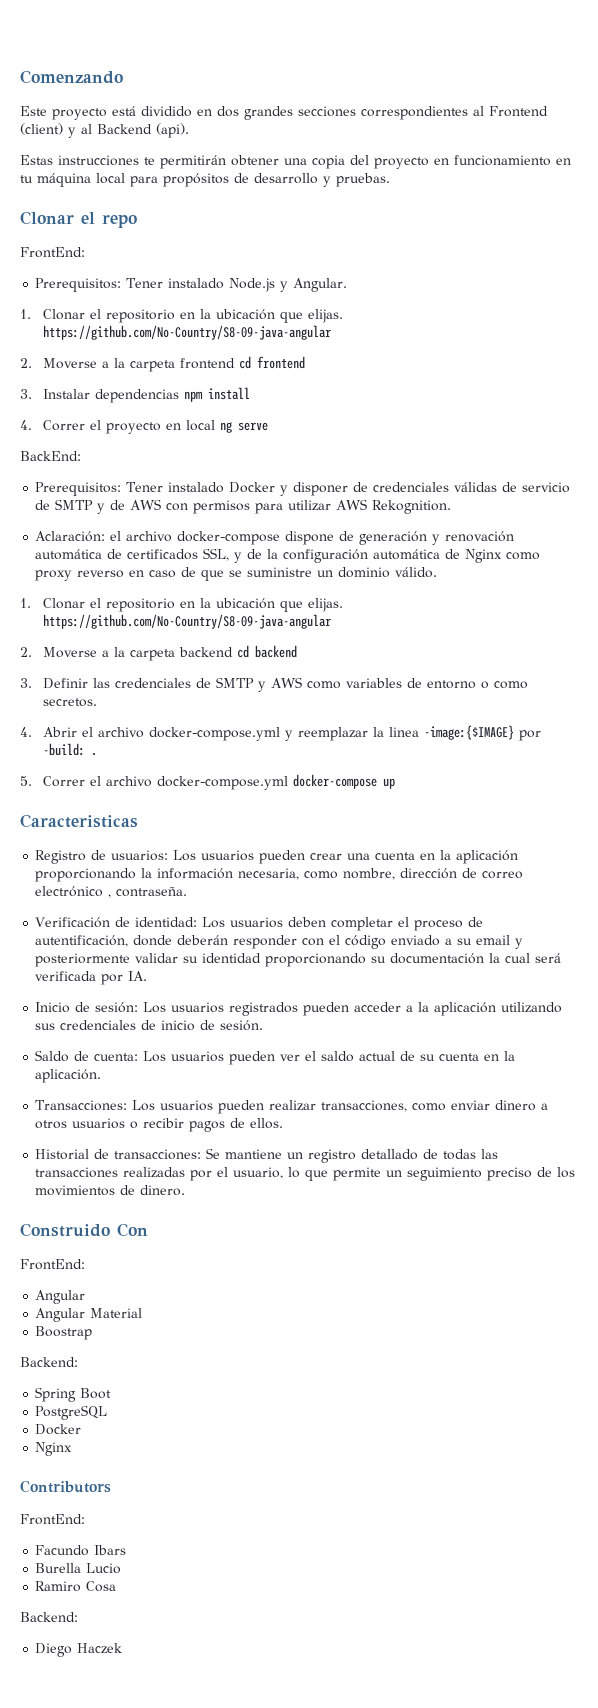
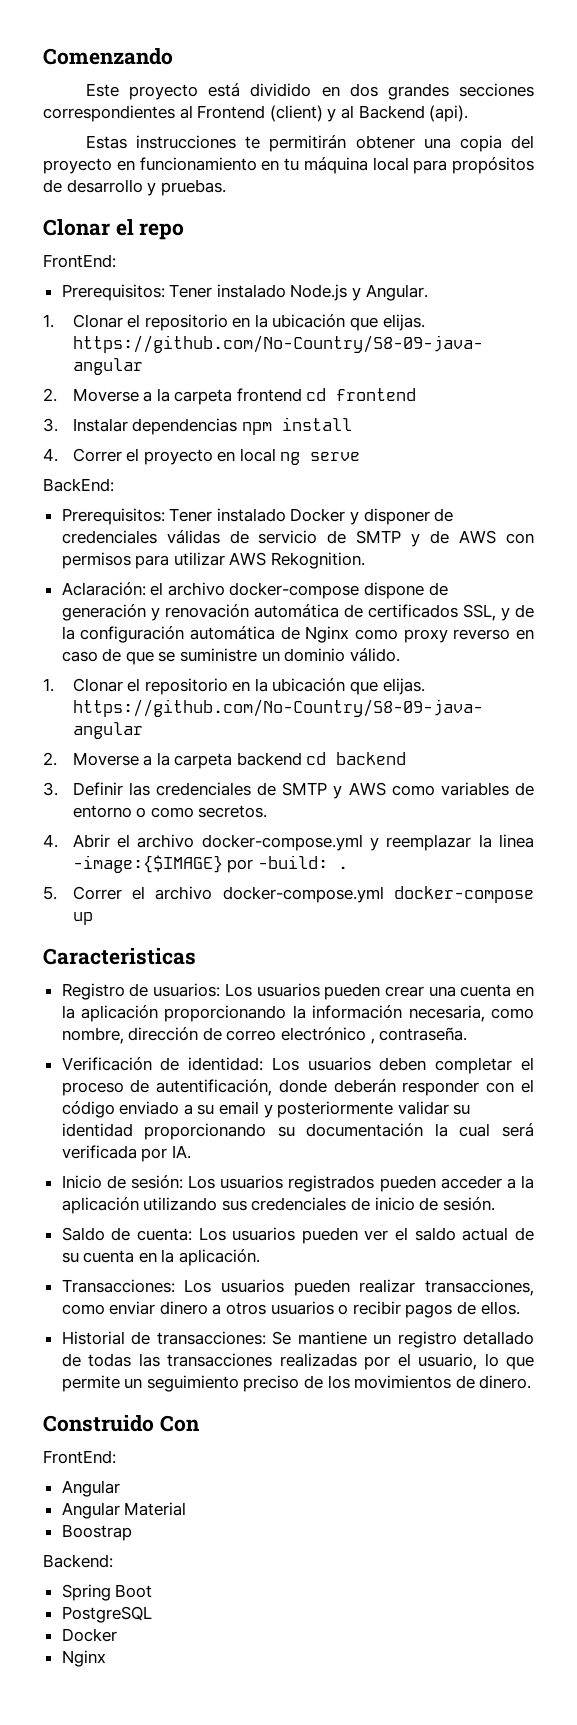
- Contributors
- FrontEnd:
- Facundo Ibars
- Burella Lucio
- Ramiro Cosa
- Backend:
- Diego Haczek

